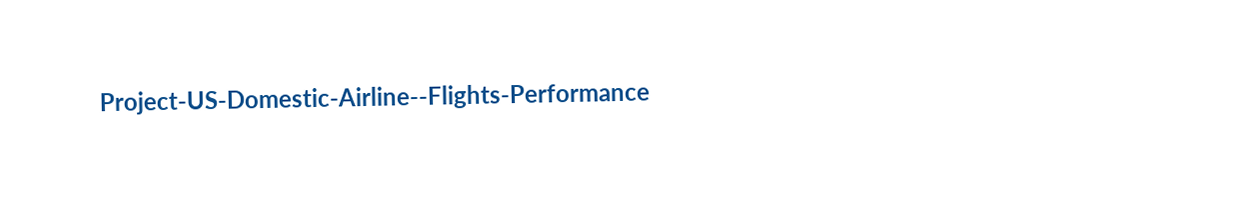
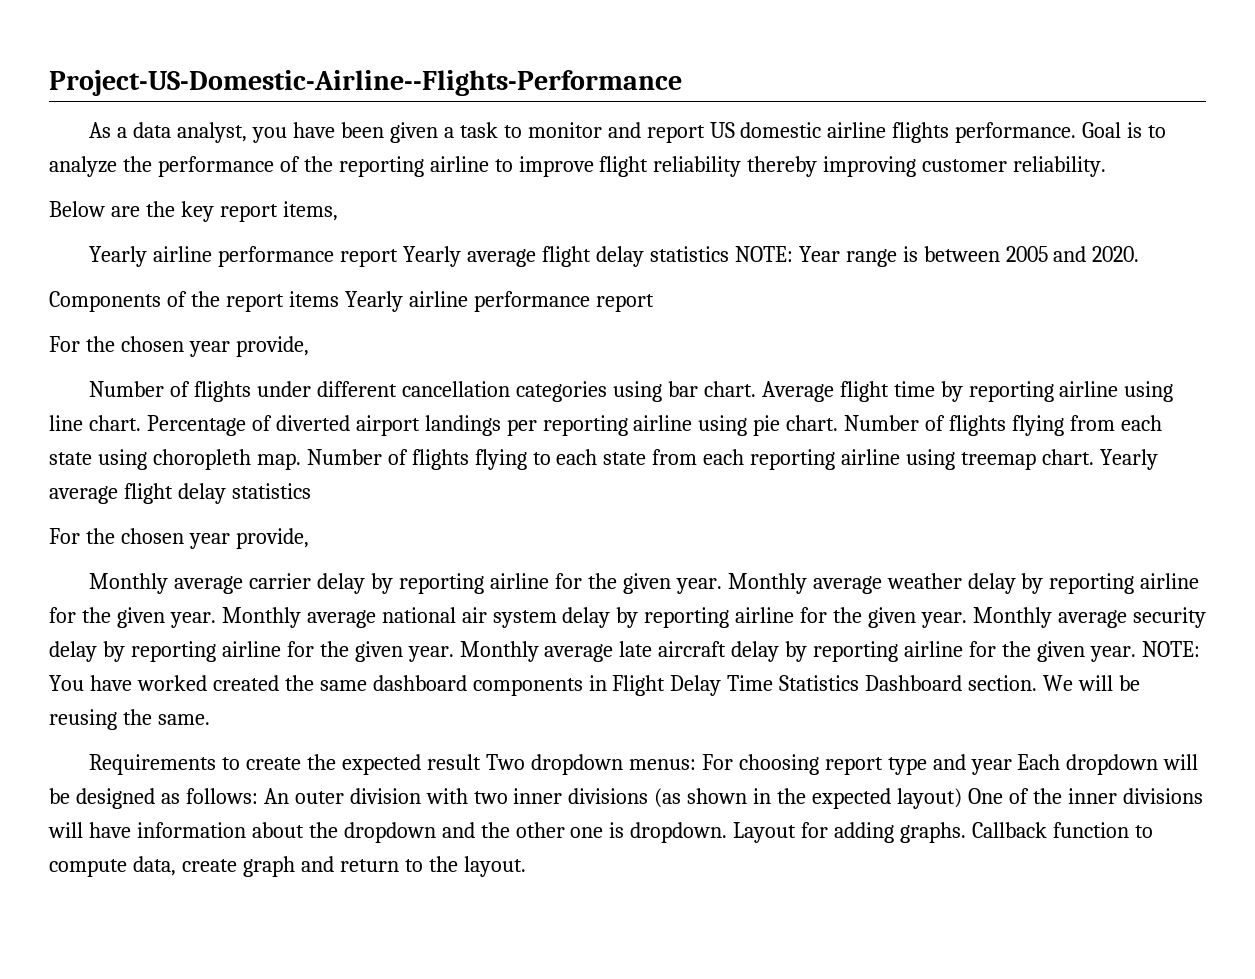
+ As a data analyst, you have been given a task to monitor and report US domestic airline flights performance. Goal is to analyze the performance of the reporting airline to improve flight reliability thereby improving customer reliability.
+ Below are the key report items,
+ Yearly airline performance report Yearly average flight delay statistics NOTE: Year range is between 2005 and 2020.
+ Components of the report items Yearly airline performance report
+ For the chosen year provide,
+ Number of flights under different cancellation categories using bar chart. Average flight time by reporting airline using line chart. Percentage of diverted airport landings per reporting airline using pie chart. Number of flights flying from each state using choropleth map. Number of flights flying to each state from each reporting airline using treemap chart. Yearly average flight delay statistics
+ For the chosen year provide,
+ Monthly average carrier delay by reporting airline for the given year. Monthly average weather delay by reporting airline for the given year. Monthly average national air system delay by reporting airline for the given year. Monthly average security delay by reporting airline for the given year. Monthly average late aircraft delay by reporting airline for the given year. NOTE: You have worked created the same dashboard components in Flight Delay Time Statistics Dashboard section. We will be reusing the same.
+ Requirements to create the expected result Two dropdown menus: For choosing report type and year Each dropdown will be designed as follows: An outer division with two inner divisions (as shown in the expected layout) One of the inner divisions will have information about the dropdown and the other one is dropdown. Layout for adding graphs. Callback function to compute data, create graph and return to the layout.

